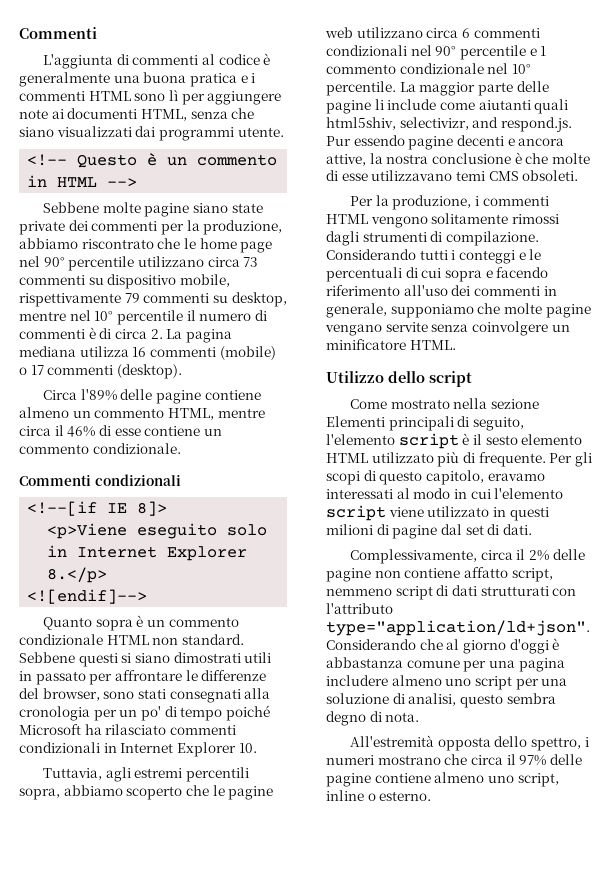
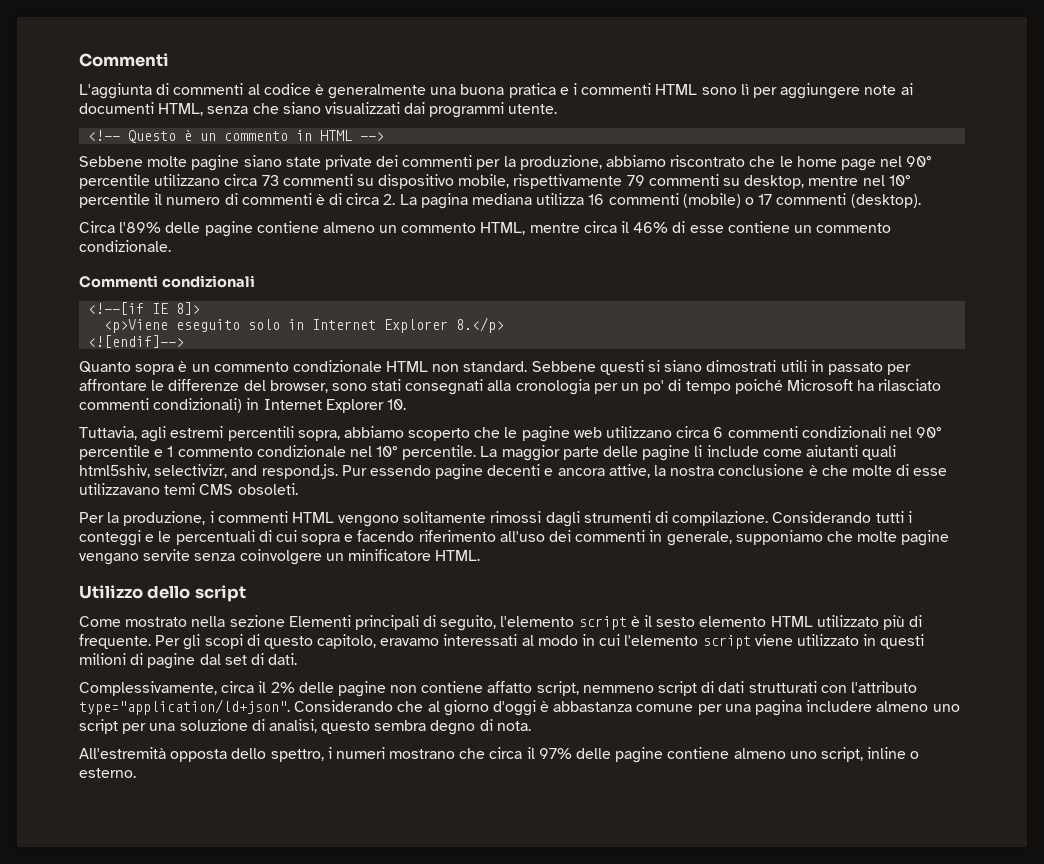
- Sebbene questi si siano dimostrati utili in passato per affrontare le differenze del browser, sono stati consegnati alla cronologia per un po' di tempo poiché Microsoft ha rilasciato commenti condizionali in Internet Explorer 10.
+ Sebbene questi si siano dimostrati utili in passato per affrontare le differenze del browser, sono stati consegnati alla cronologia per un po' di tempo poiché Microsoft ha rilasciato commenti condizionali) in Internet Explorer 10.

